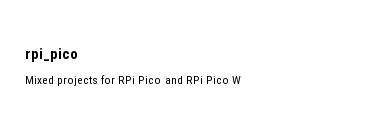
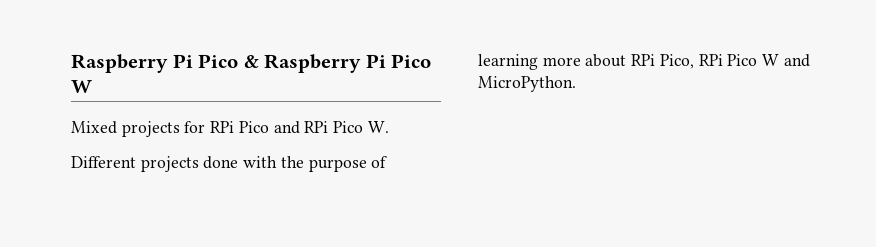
- rpi_pico
+ Raspberry Pi Pico & Raspberry Pi Pico W
- Mixed projects for RPi Pico and RPi Pico W
+ Mixed projects for RPi Pico and RPi Pico W.
+ Different projects done with the purpose of learning more about RPi Pico, RPi Pico W and MicroPython.

